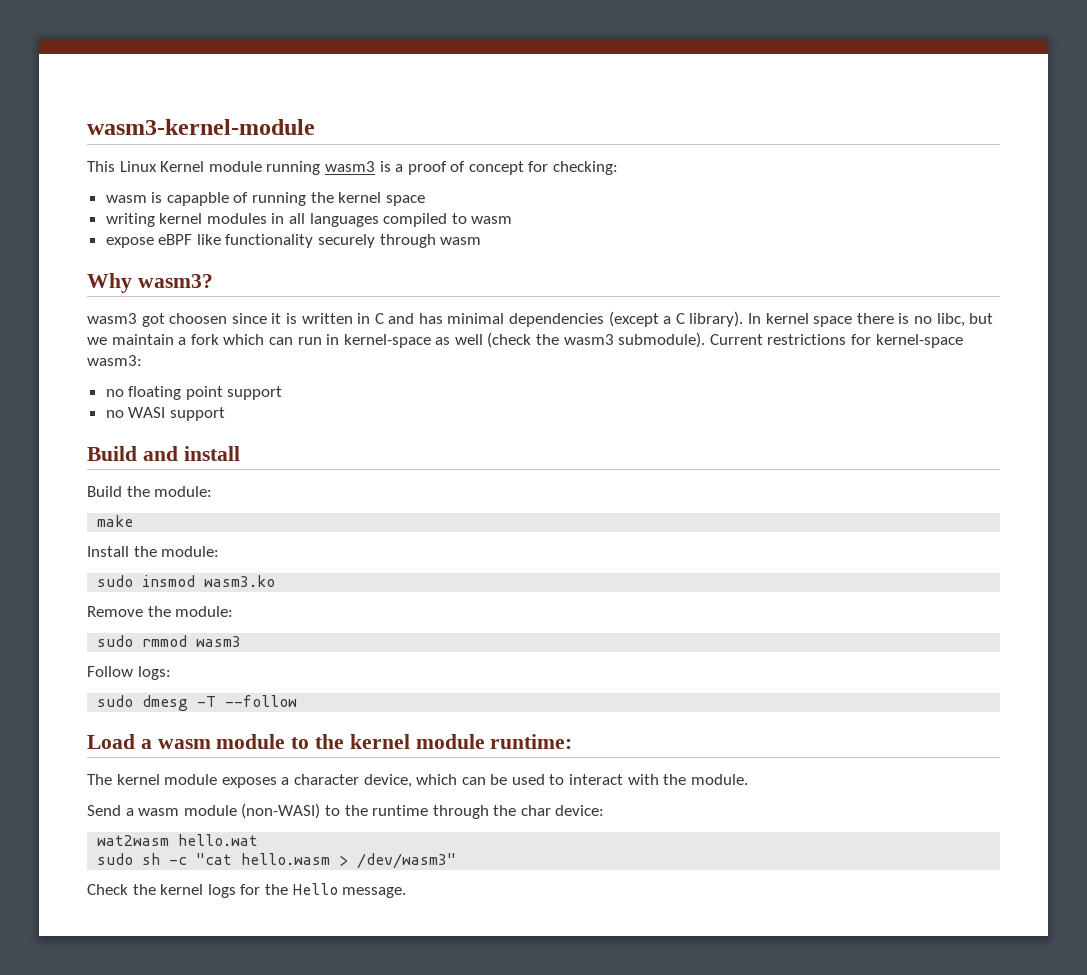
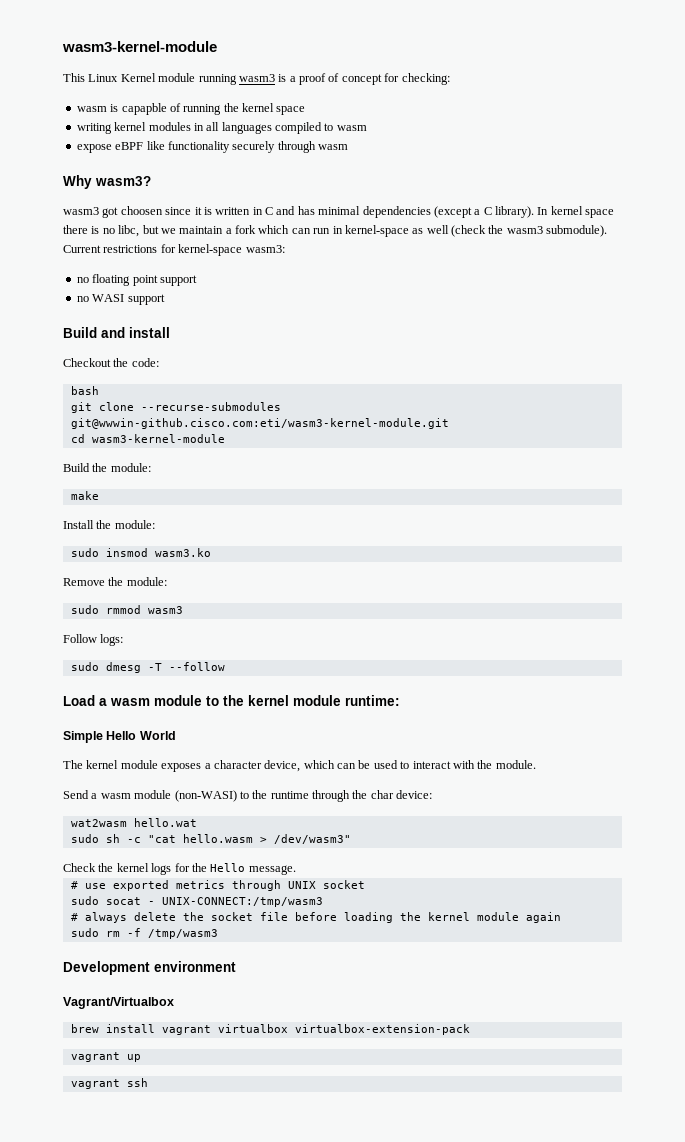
+ Checkout the code:
+ bash
+ git clone --recurse-submodules git@wwwin-github.cisco.com:eti/wasm3-kernel-module.git
+ cd wasm3-kernel-module
+ Simple Hello World
+ # use exported metrics through UNIX socket
+ sudo socat - UNIX-CONNECT:/tmp/wasm3
+ # always delete the socket file before loading the kernel module again
+ sudo rm -f /tmp/wasm3
+ Development environment
+ Vagrant/Virtualbox
+ brew install vagrant virtualbox virtualbox-extension-pack
+ vagrant up
+ vagrant ssh

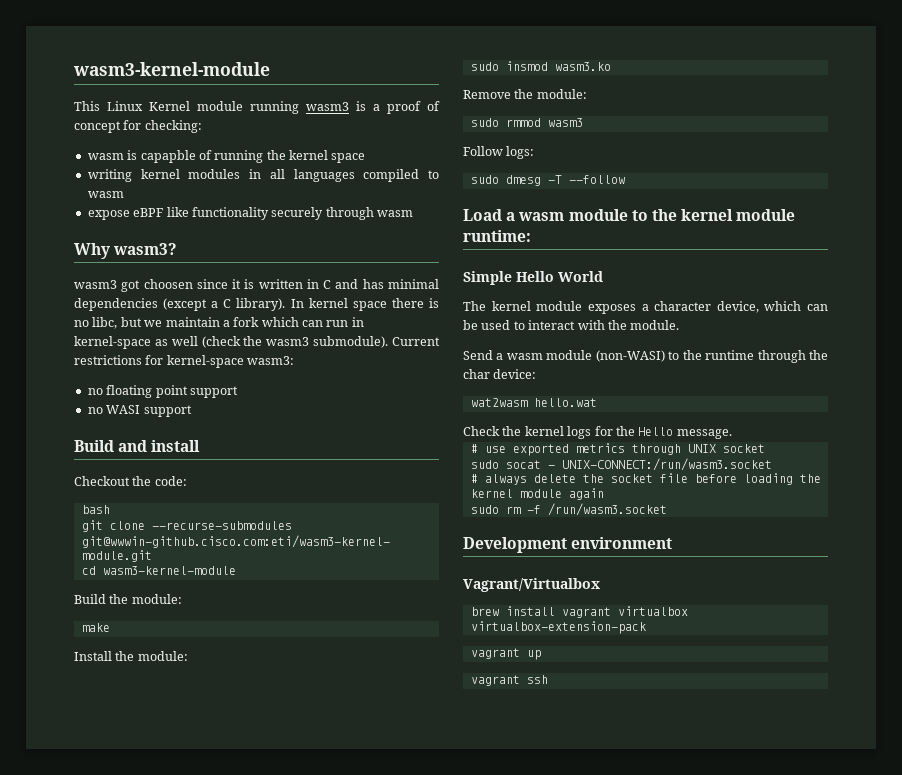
- sudo sh -c "cat hello.wasm > /dev/wasm3"
- sudo socat - UNIX-CONNECT:/tmp/wasm3
+ sudo socat - UNIX-CONNECT:/run/wasm3.socket
- sudo rm -f /tmp/wasm3
+ sudo rm -f /run/wasm3.socket

